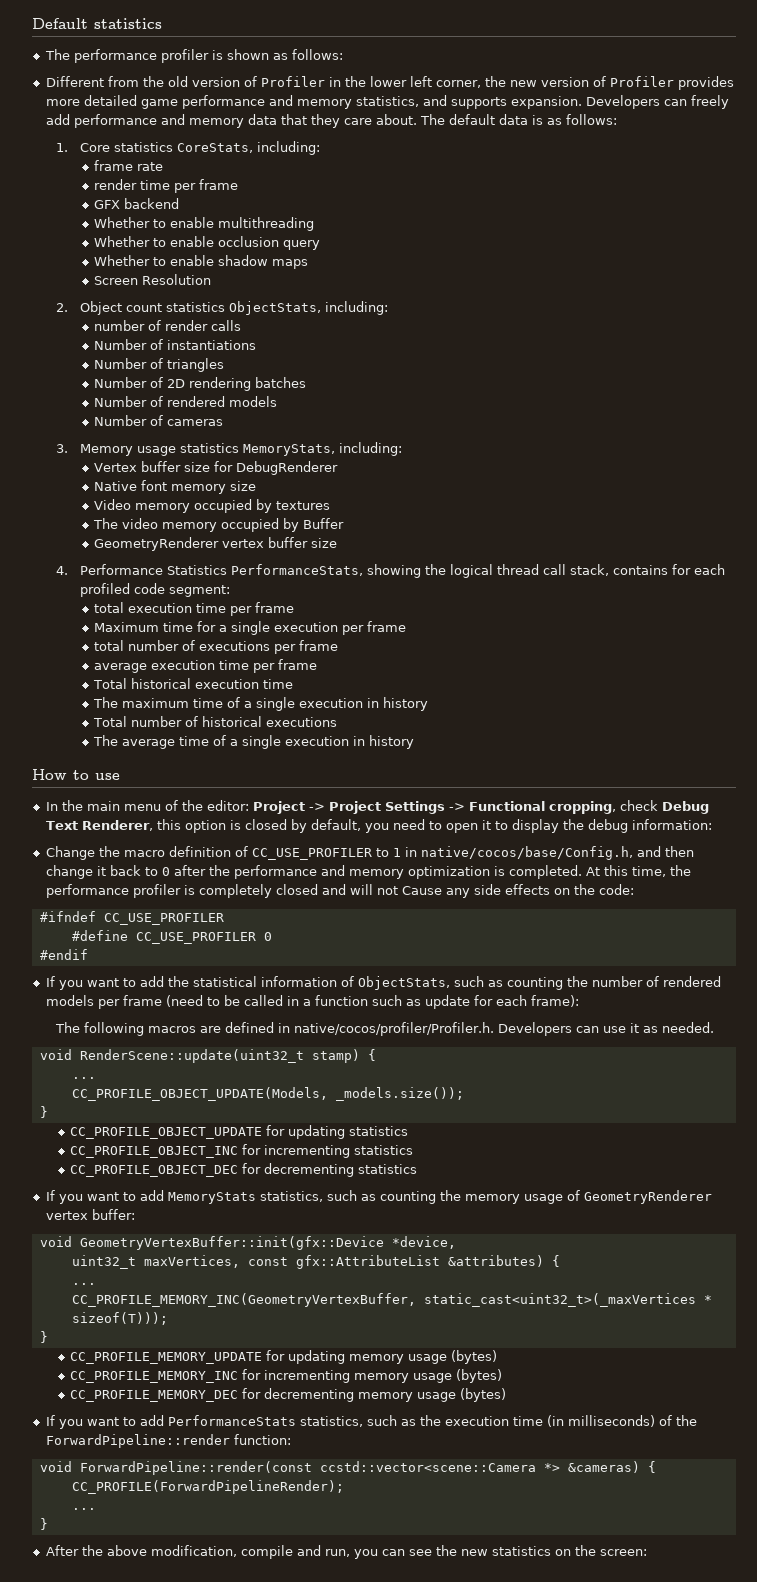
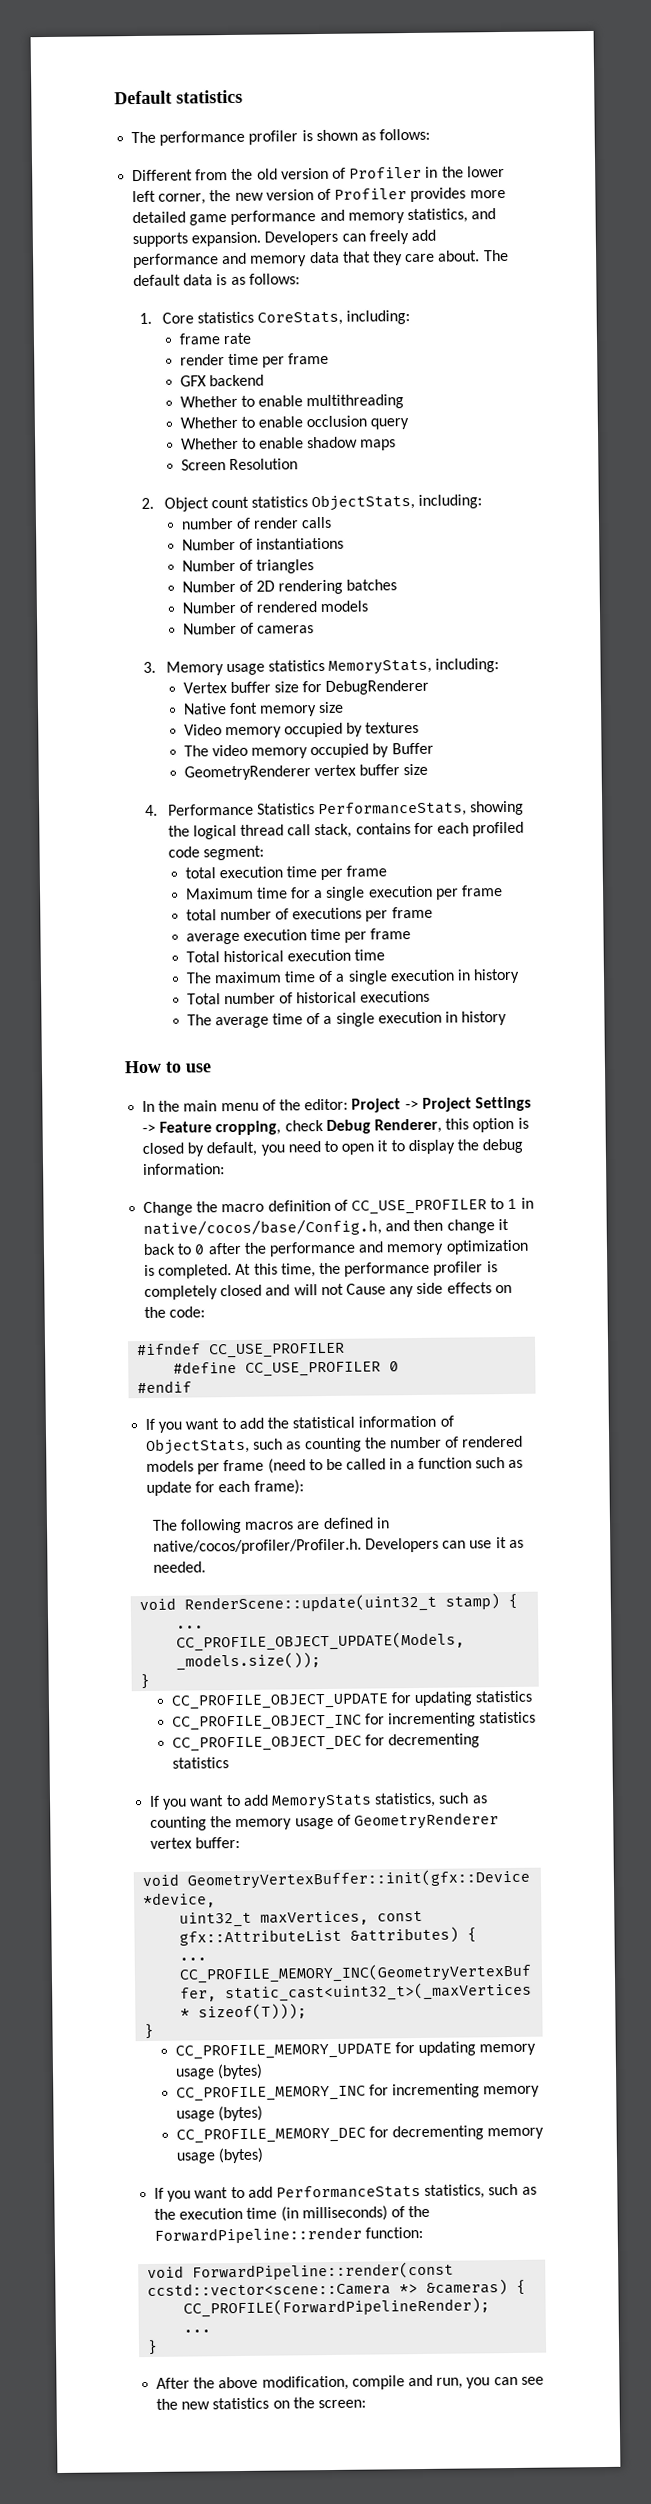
- In the main menu of the editor: Project -> Project Settings -> Functional cropping, check Debug Text Renderer, this option is closed by default, you need to open it to display the debug information:
+ In the main menu of the editor: Project -> Project Settings -> Feature cropping, check Debug Renderer, this option is closed by default, you need to open it to display the debug information:

